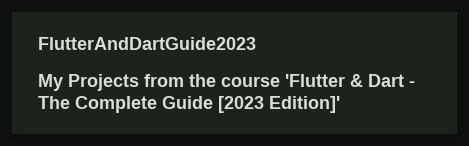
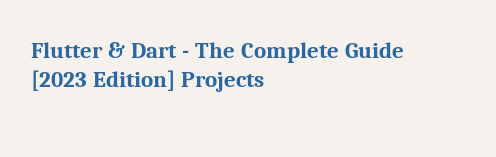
- FlutterAndDartGuide2023
- My Projects from the course 'Flutter & Dart - The Complete Guide [2023 Edition]'
+ Flutter & Dart - The Complete Guide [2023 Edition] Projects

